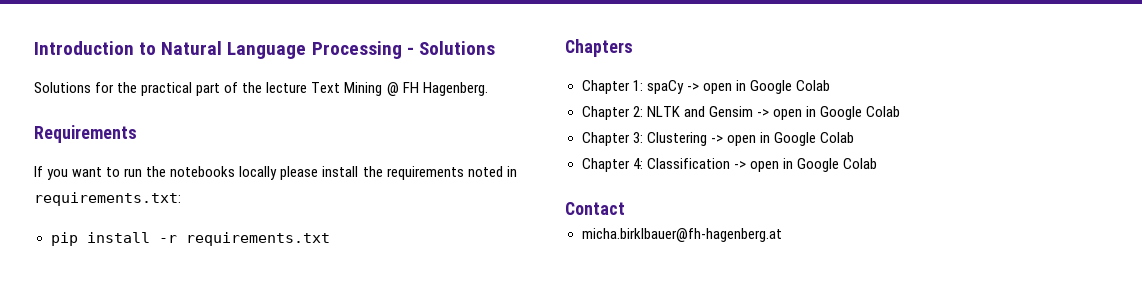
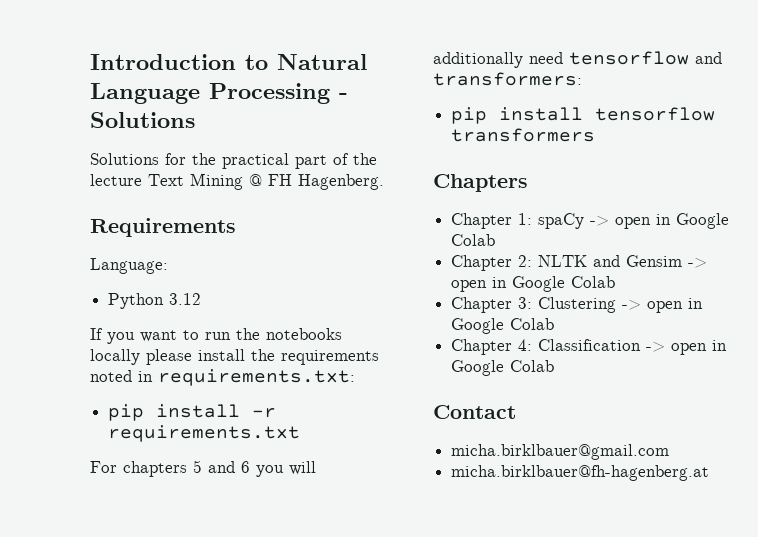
+ Language:
+ Python 3.12
+ For chapters 5 and 6 you will additionally need tensorflow and transformers:
+ pip install tensorflow transformers
+ micha.birklbauer@gmail.com

